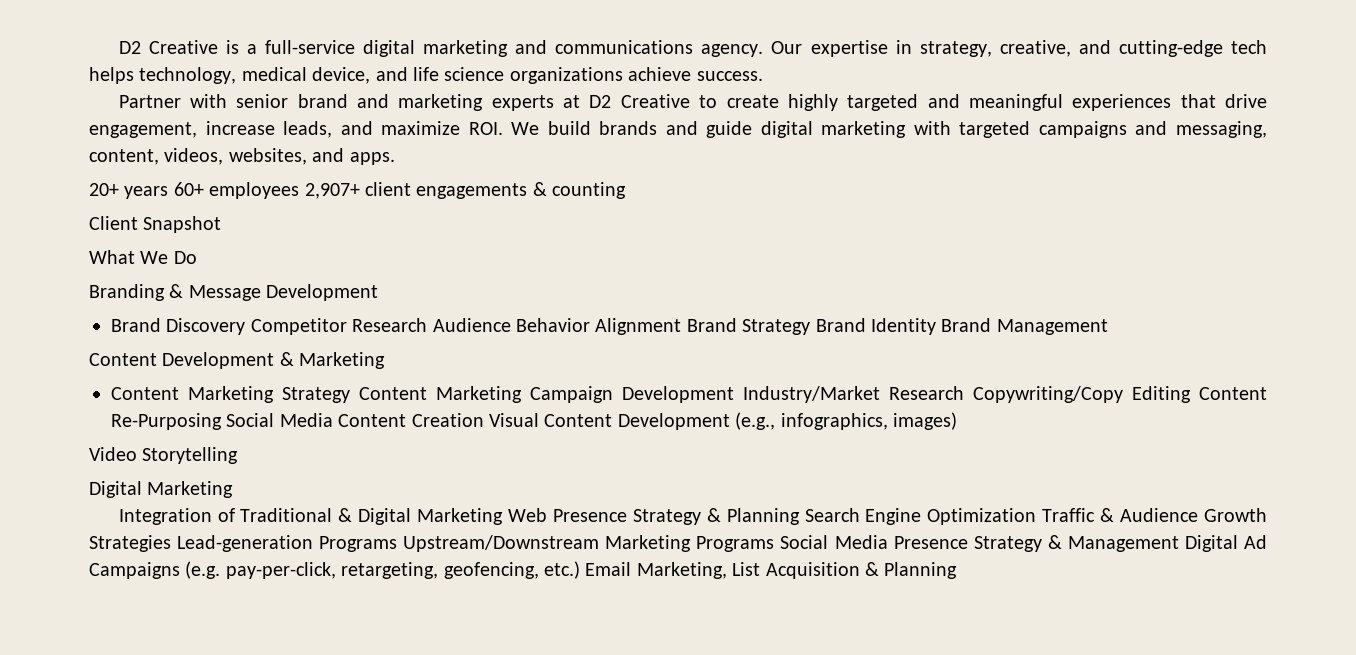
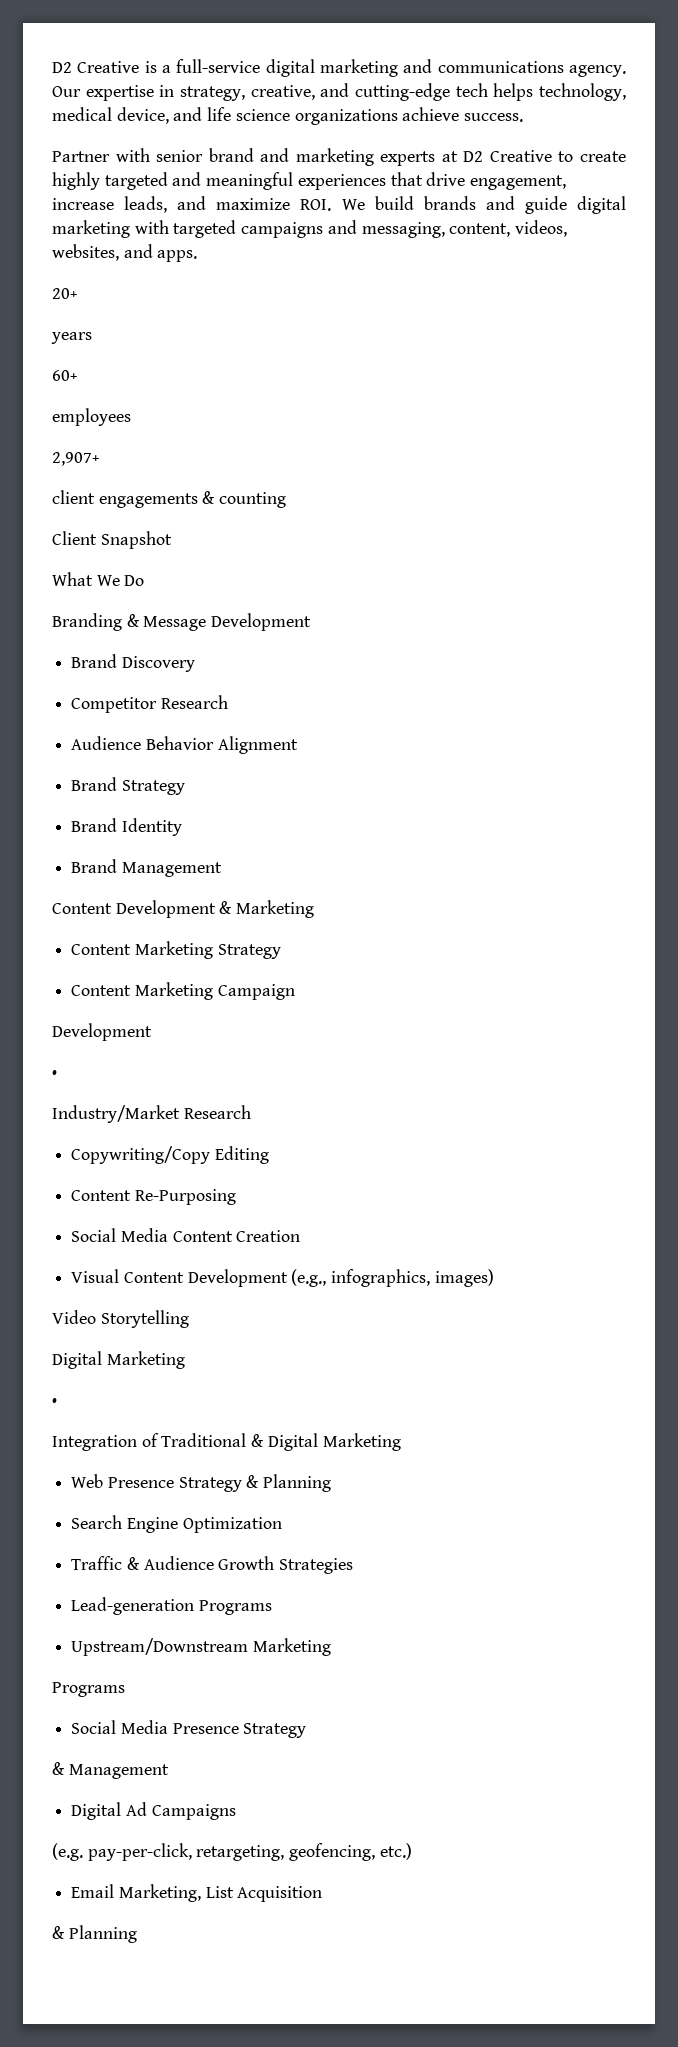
- 20+ years 60+ employees 2,907+ client engagements & counting
+ 20+
+ years
+ 60+
+ employees
+ 2,907+
+ client engagements & counting
- Brand Discovery Competitor Research Audience Behavior Alignment Brand Strategy Brand Identity Brand Management
+ Brand Discovery
+ Competitor Research
+ Audience Behavior Alignment
+ Brand Strategy
+ Brand Identity
+ Brand Management
- Content Marketing Strategy Content Marketing Campaign Development Industry/Market Research Copywriting/Copy Editing Content Re-Purposing Social Media Content Creation Visual Content Development (e.g., infographics, images)
+ Content Marketing Strategy
+ Content Marketing Campaign
+ Development
+ •
+ Industry/Market Research
+ Copywriting/Copy Editing
+ Content Re-Purposing
+ Social Media Content Creation
+ Visual Content Development (e.g., infographics, images)
  Video Storytelling
  Digital Marketing
+ •
- Integration of Traditional & Digital Marketing Web Presence Strategy & Planning Search Engine Optimization Traffic & Audience Growth Strategies Lead-generation Programs Upstream/Downstream Marketing Programs Social Media Presence Strategy & Management Digital Ad Campaigns (e.g. pay-per-click, retargeting, geofencing, etc.) Email Marketing, List Acquisition & Planning
+ Integration of Traditional & Digital Marketing
+ Web Presence Strategy & Planning
+ Search Engine Optimization
+ Traffic & Audience Growth Strategies
+ Lead-generation Programs
+ Upstream/Downstream Marketing
+ Programs
+ Social Media Presence Strategy
+ & Management
+ Digital Ad Campaigns
+ (e.g. pay-per-click, retargeting, geofencing, etc.)
+ Email Marketing, List Acquisition
+ & Planning

